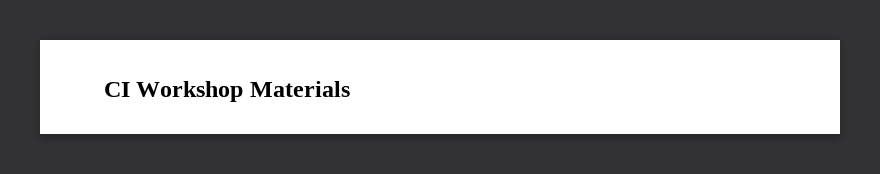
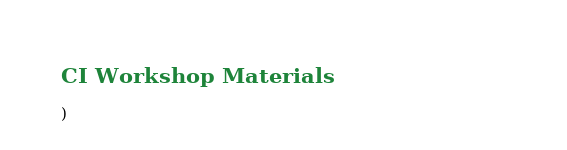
+ )

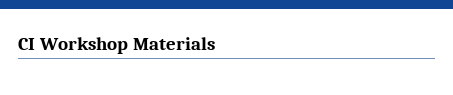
- )

